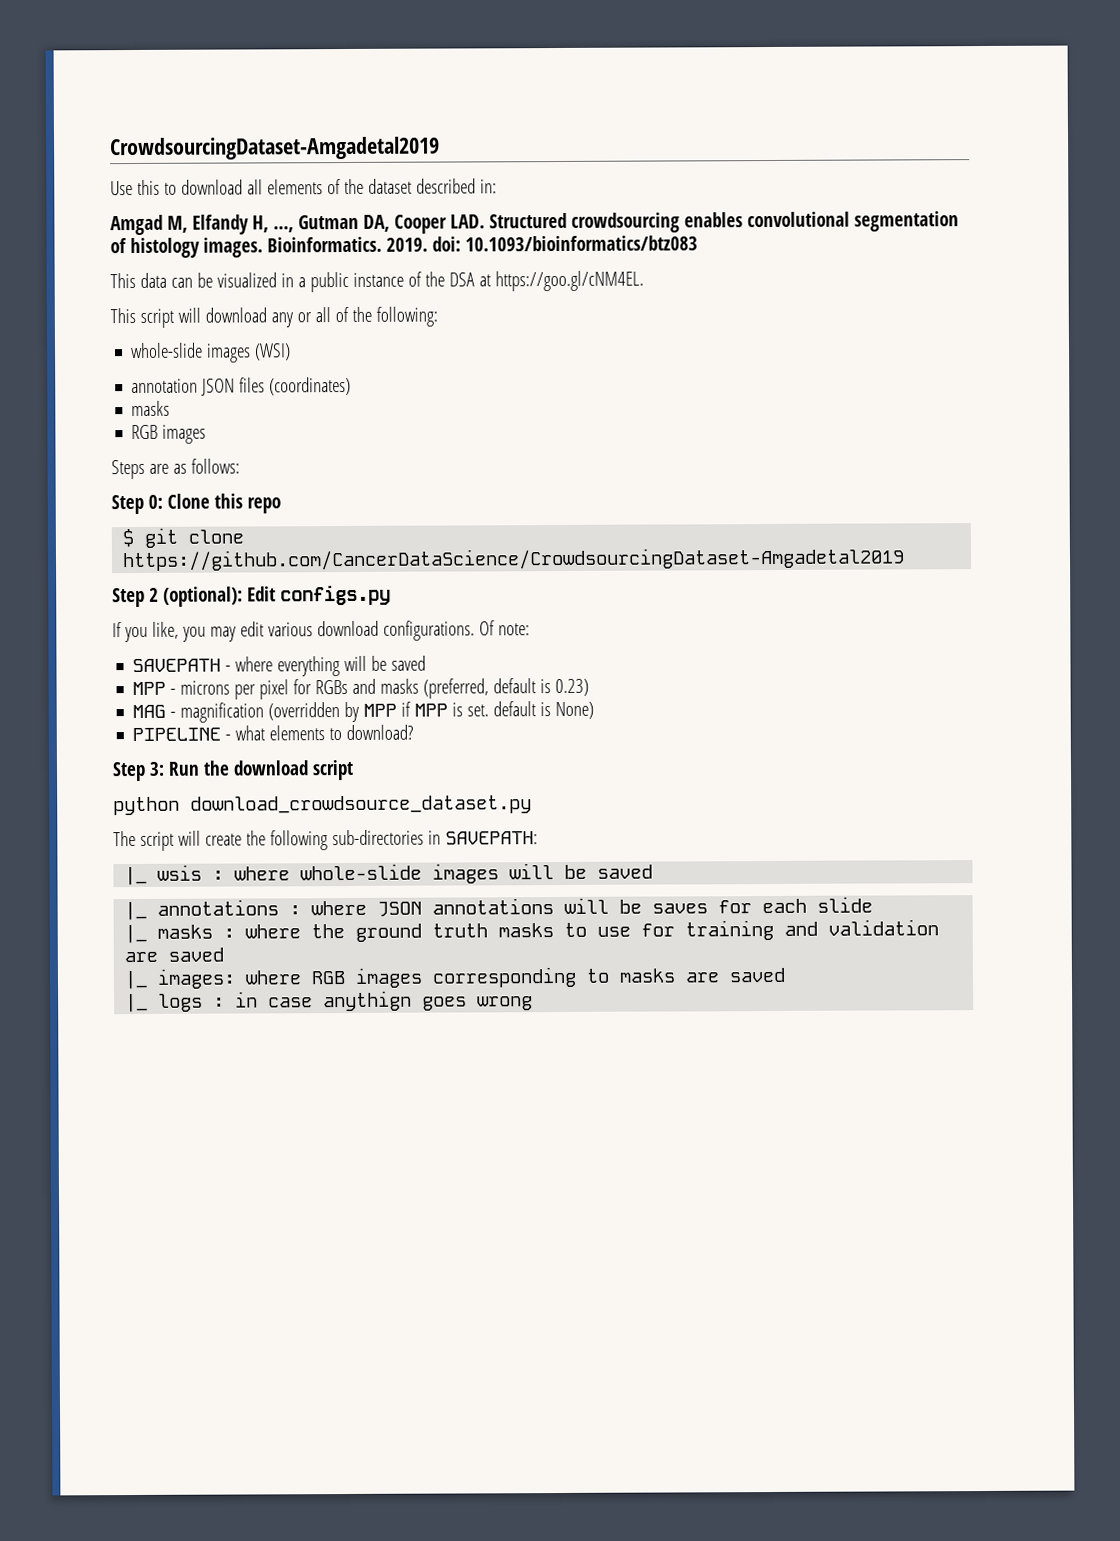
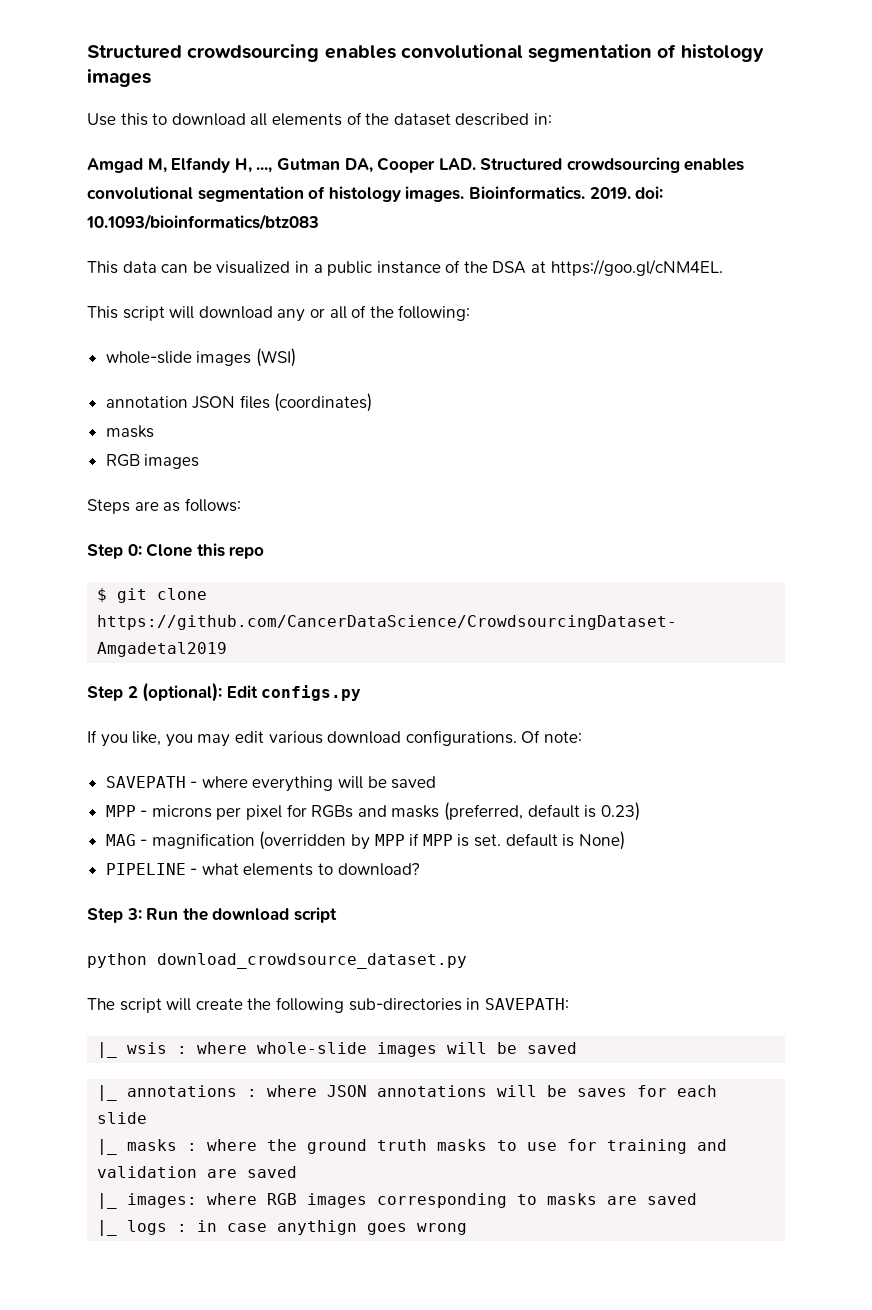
- CrowdsourcingDataset-Amgadetal2019
+ Structured crowdsourcing enables convolutional segmentation of histology images

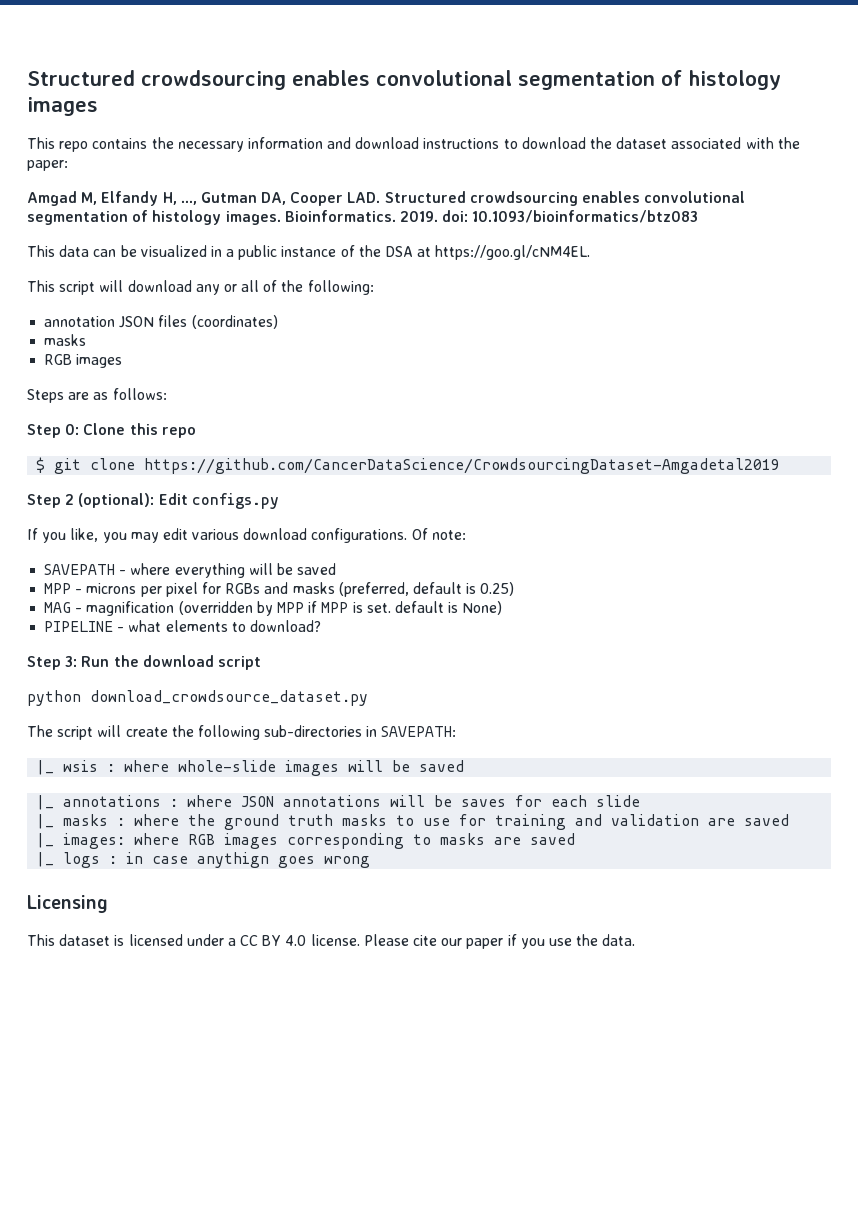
- Use this to download all elements of the dataset described in:
+ This repo contains the necessary information and download instructions to download the dataset associated with the paper:
- whole-slide images (WSI)
- MPP - microns per pixel for RGBs and masks (preferred, default is 0.23)
+ MPP - microns per pixel for RGBs and masks (preferred, default is 0.25)
+ Licensing
+ This dataset is licensed under a CC BY 4.0 license. Please cite our paper if you use the data.

